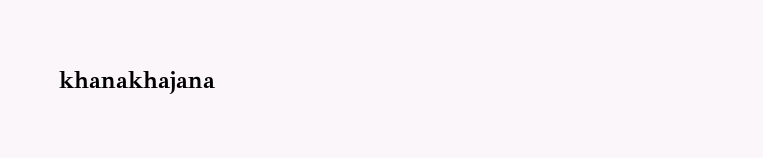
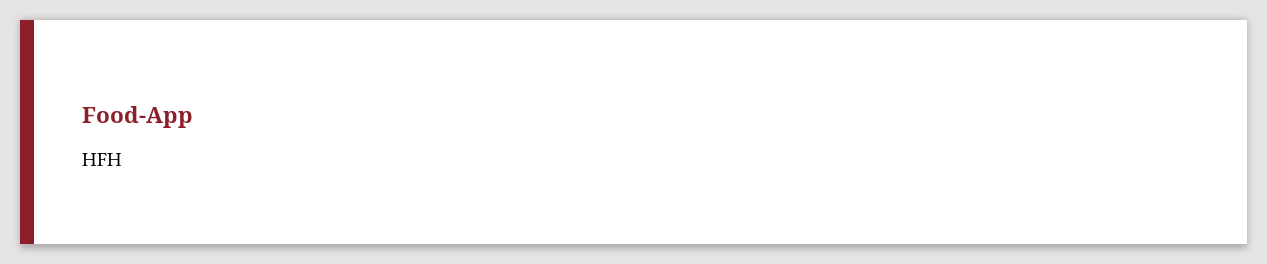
- khanakhajana
+ Food-App
+ HFH

